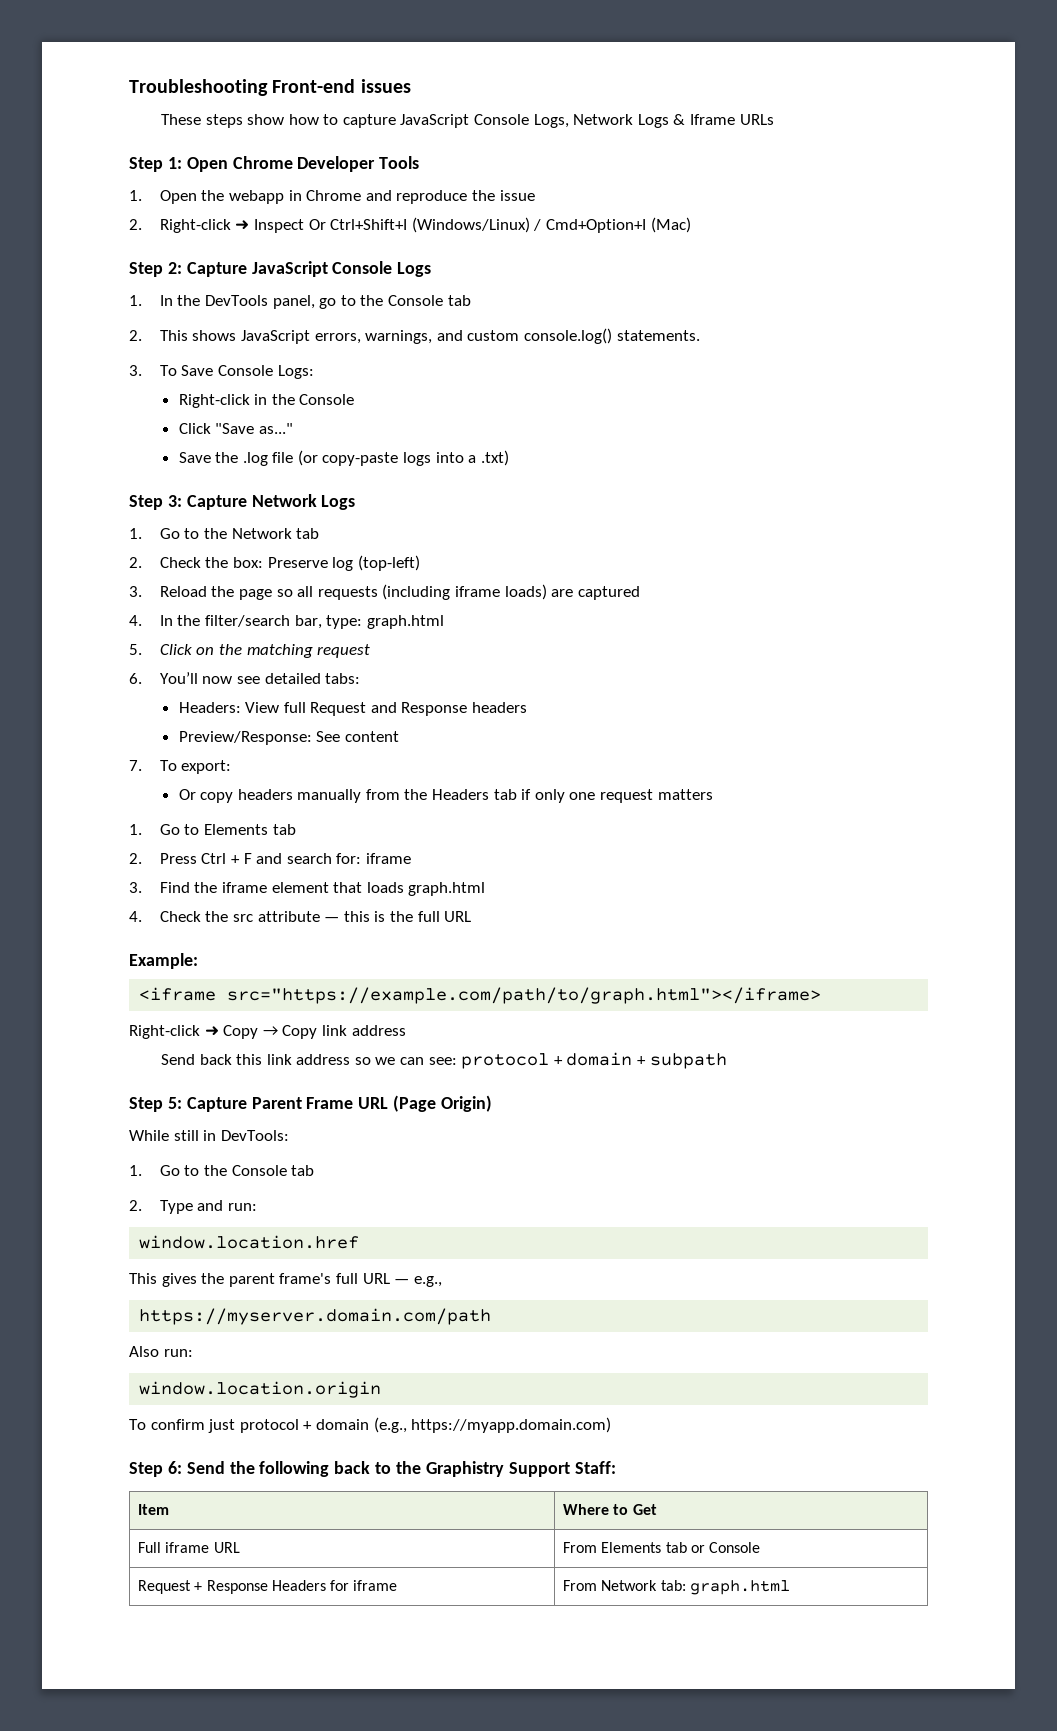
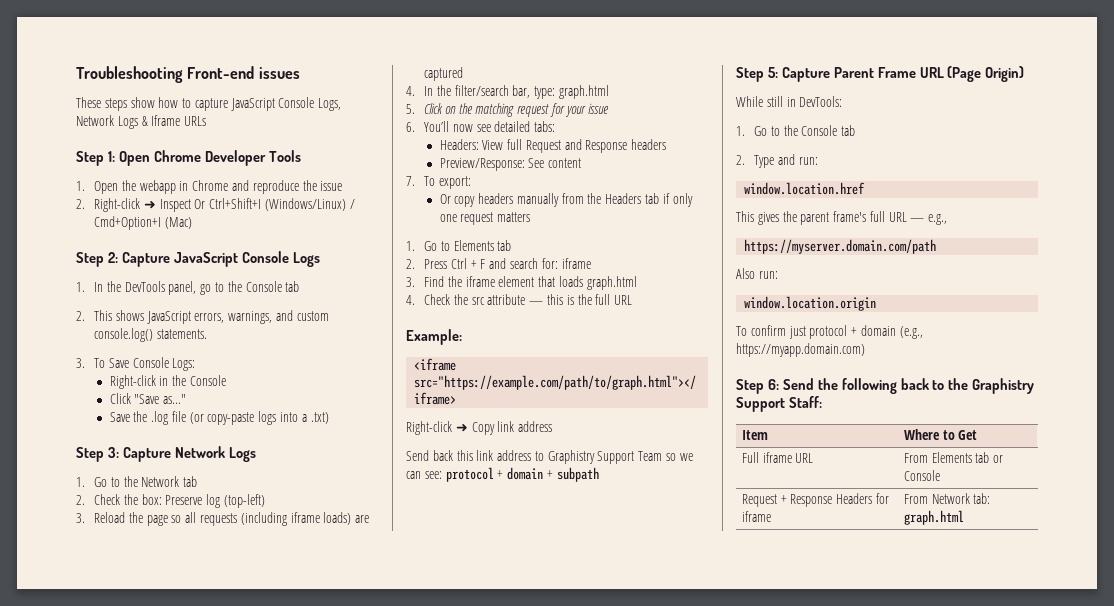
- 5. Click on the matching request
+ 5. Click on the matching request for your issue
- Right-click ➜ Copy → Copy link address
+ Right-click ➜ Copy link address
- Send back this link address so we can see: protocol + domain + subpath
+ Send back this link address to Graphistry Support Team so we can see: protocol + domain + subpath

